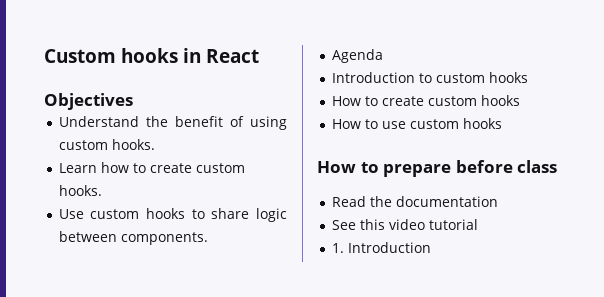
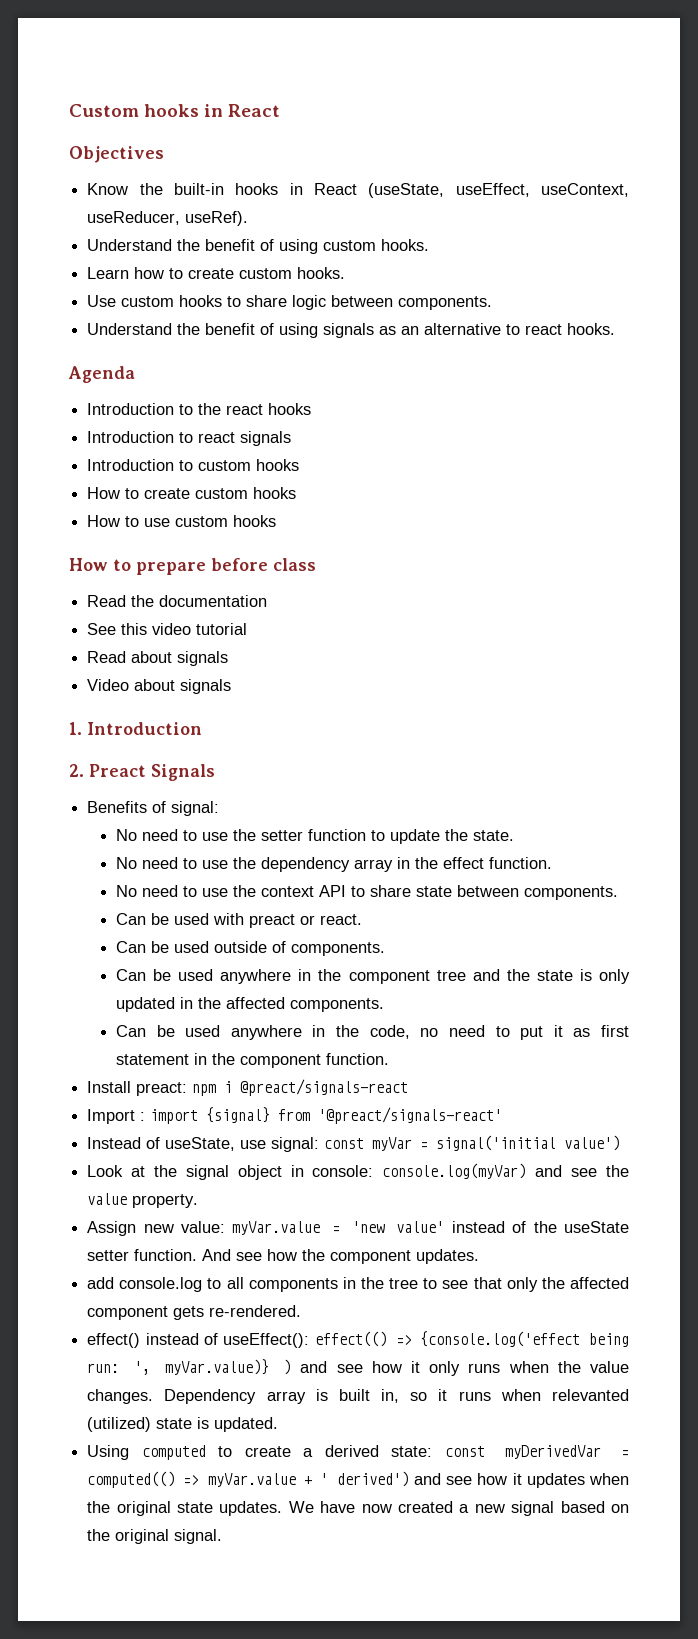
+ Know the built-in hooks in React (useState, useEffect, useContext, useReducer, useRef).
+ Understand the benefit of using signals as an alternative to react hooks.
  Agenda
+ Introduction to the react hooks
+ Introduction to react signals
+ Read about signals
+ Video about signals
  1. Introduction
+ 2. Preact Signals
+ Benefits of signal:
+ No need to use the setter function to update the state.
+ No need to use the dependency array in the effect function.
+ No need to use the context API to share state between components.
+ Can be used with preact or react.
+ Can be used outside of components.
+ Can be used anywhere in the component tree and the state is only updated in the affected components.
+ Can be used anywhere in the code, no need to put it as first statement in the component function.
+ Install preact: npm i @preact/signals-react
+ Import : import {signal} from '@preact/signals-react'
+ Instead of useState, use signal: const myVar = signal('initial value')
+ Look at the signal object in console: console.log(myVar) and see the value property.
+ Assign new value: myVar.value = 'new value' instead of the useState setter function. And see how the component updates.
+ add console.log to all components in the tree to see that only the affected component gets re-rendered.
+ effect() instead of useEffect(): effect(() => {console.log('effect being run: ', myVar.value)} ) and see how it only runs when the value changes. Dependency array is built in, so it runs when relevanted (utilized) state is updated.
+ Using computed to create a derived state: const myDerivedVar = computed(() => myVar.value + ' derived') and see how it updates when the original state updates. We have now created a new signal based on the original signal.

